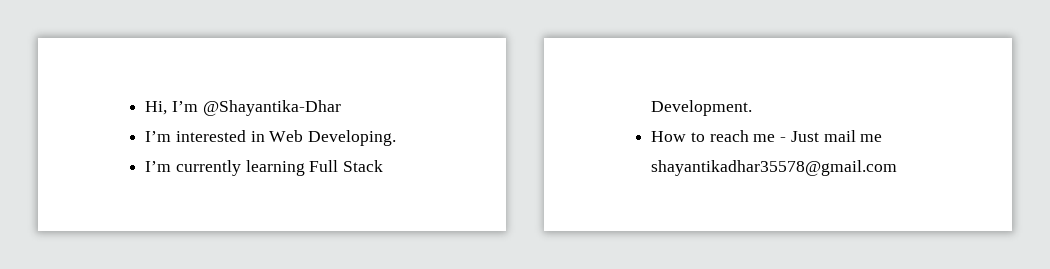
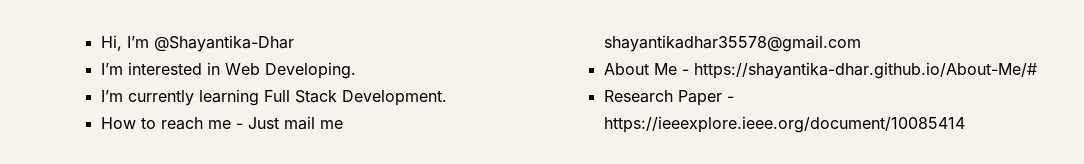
+ About Me - https://shayantika-dhar.github.io/About-Me/#
+ Research Paper - https://ieeexplore.ieee.org/document/10085414

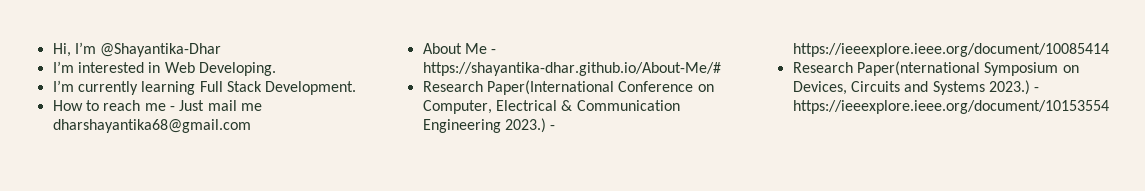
- How to reach me - Just mail me shayantikadhar35578@gmail.com
+ How to reach me - Just mail me dharshayantika68@gmail.com
- Research Paper - https://ieeexplore.ieee.org/document/10085414
+ Research Paper(International Conference on Computer, Electrical & Communication Engineering 2023.) - https://ieeexplore.ieee.org/document/10085414
+ Research Paper(nternational Symposium on Devices, Circuits and Systems 2023.) - https://ieeexplore.ieee.org/document/10153554

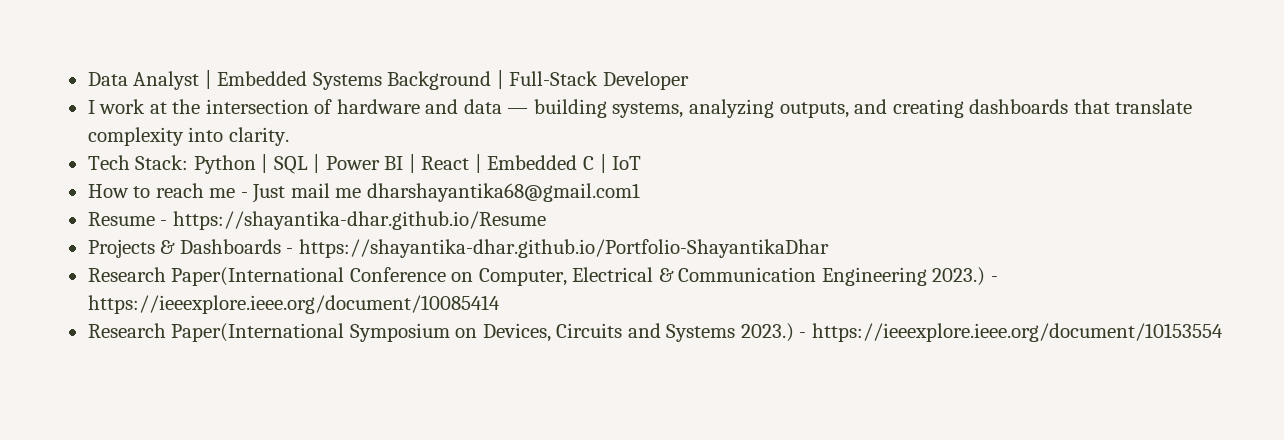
- Hi, I’m @Shayantika-Dhar
- I’m interested in Web Developing.
- I’m currently learning Full Stack Development.
+ Data Analyst | Embedded Systems Background | Full-Stack Developer
+ I work at the intersection of hardware and data — building systems, analyzing outputs, and creating dashboards that translate complexity into clarity.
+ Tech Stack: Python | SQL | Power BI | React | Embedded C | IoT
- How to reach me - Just mail me dharshayantika68@gmail.com
- About Me - https://shayantika-dhar.github.io/About-Me/#
+ How to reach me - Just mail me dharshayantika68@gmail.com1
+ Resume - https://shayantika-dhar.github.io/Resume
+ Projects & Dashboards - https://shayantika-dhar.github.io/Portfolio-ShayantikaDhar
- Research Paper(nternational Symposium on Devices, Circuits and Systems 2023.)
+ Research Paper(International Symposium on Devices, Circuits and Systems 2023.)

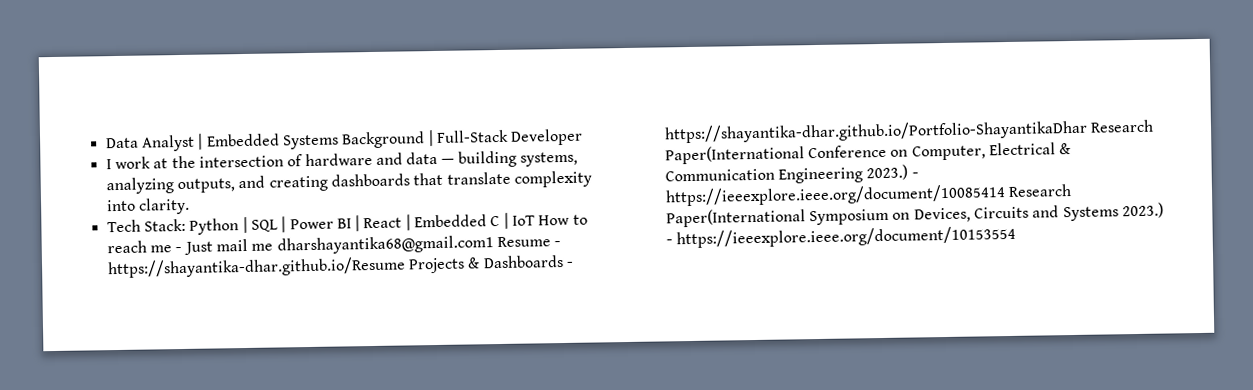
- Tech Stack: Python | SQL | Power BI | React | Embedded C | IoT
- How to reach me - Just mail me dharshayantika68@gmail.com1
- Resume - https://shayantika-dhar.github.io/Resume
- Projects & Dashboards - https://shayantika-dhar.github.io/Portfolio-ShayantikaDhar
- Research Paper(International Conference on Computer, Electrical & Communication Engineering 2023.)
+ Tech Stack: Python | SQL | Power BI | React | Embedded C | IoT How to reach me - Just mail me dharshayantika68@gmail.com1 Resume - https://shayantika-dhar.github.io/Resume Projects & Dashboards - https://shayantika-dhar.github.io/Portfolio-ShayantikaDhar Research Paper(International Conference on Computer, Electrical & Communication Engineering 2023.)
- - https://ieeexplore.ieee.org/document/10085414
- Research Paper(International Symposium on Devices, Circuits and Systems 2023.)
+ - https://ieeexplore.ieee.org/document/10085414 Research Paper(International Symposium on Devices, Circuits and Systems 2023.)

